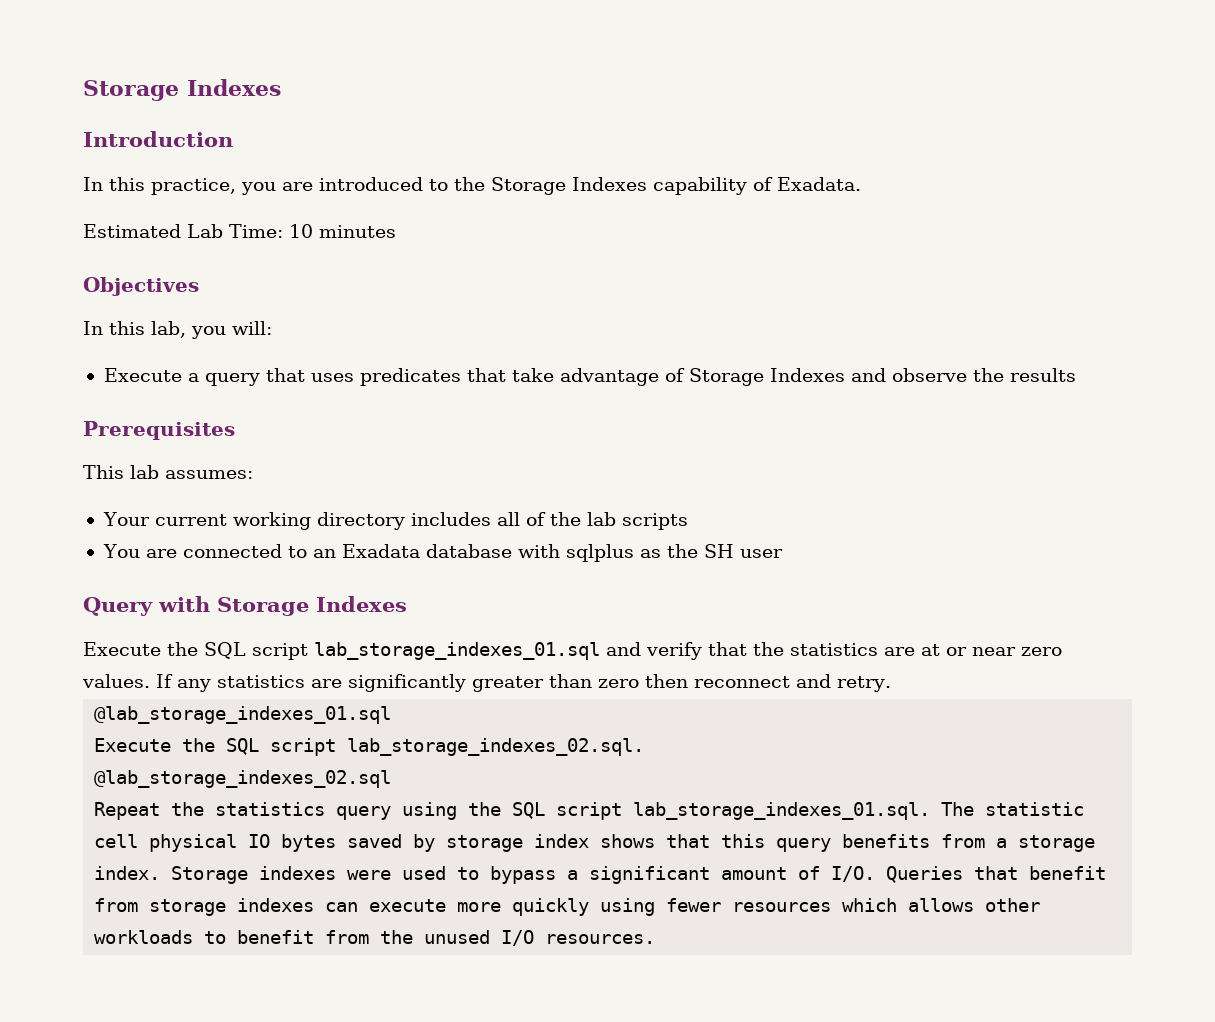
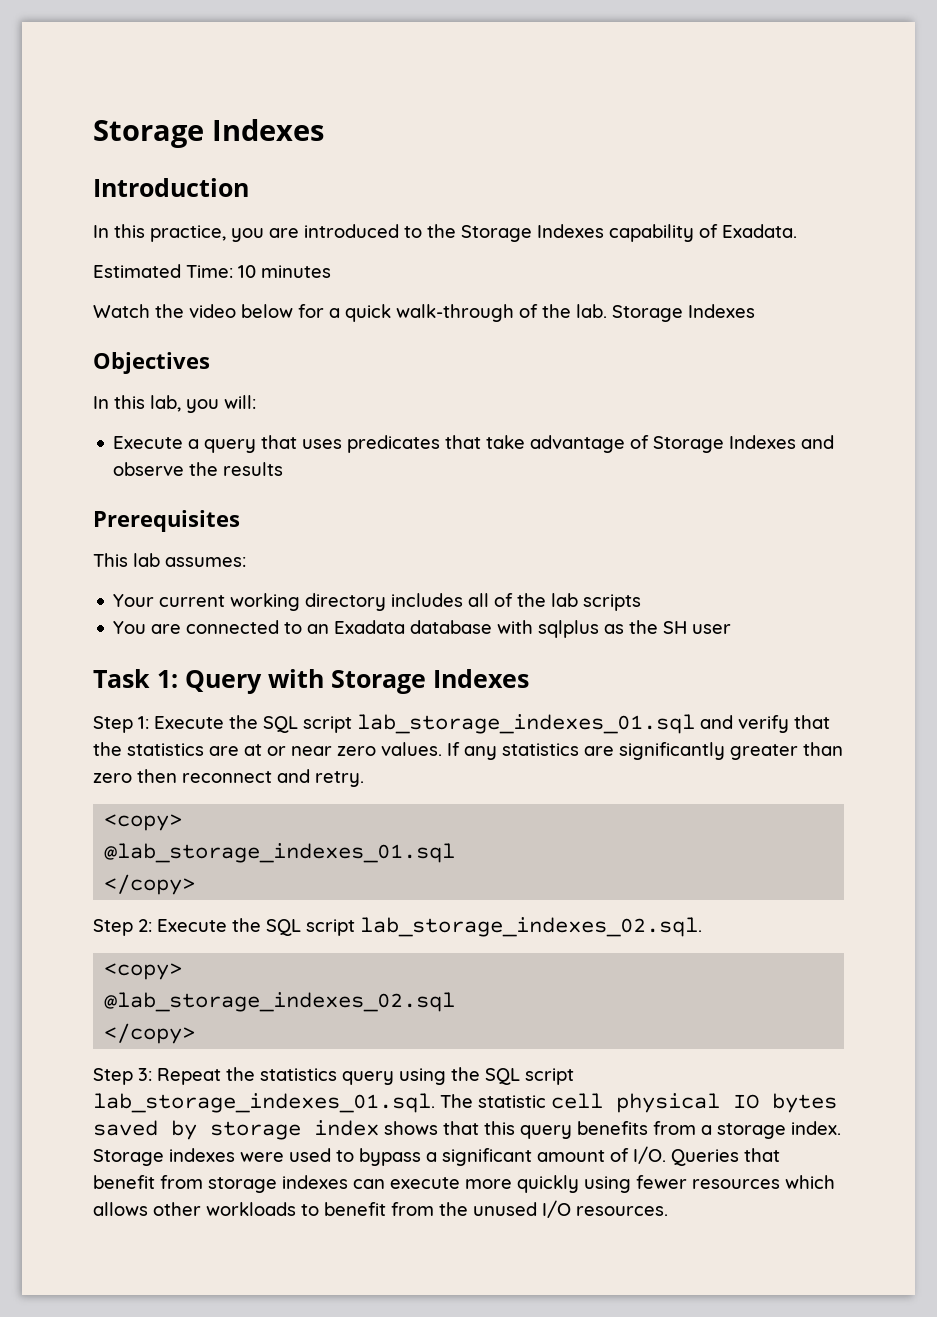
- Estimated Lab Time: 10 minutes
+ Estimated Time: 10 minutes
+ Watch the video below for a quick walk-through of the lab. Storage Indexes
- Query with Storage Indexes
+ Task 1: Query with Storage Indexes
- Execute the SQL script lab_storage_indexes_01.sql and verify that the statistics are at or near zero values.
+ Step 1: Execute the SQL script lab_storage_indexes_01.sql and verify that the statistics are at or near zero values.
  If any statistics are significantly greater than zero then reconnect and retry.
+ <copy>
  @lab_storage_indexes_01.sql
- Execute the SQL script lab_storage_indexes_02.sql.
+ </copy>
+ Step 2: Execute the SQL script lab_storage_indexes_02.sql.
+ <copy>
  @lab_storage_indexes_02.sql
- Repeat the statistics query using the SQL script lab_storage_indexes_01.sql. The statistic cell physical IO bytes saved by storage index shows that this query benefits from a storage index.
+ </copy>
+ Step 3: Repeat the statistics query using the SQL script lab_storage_indexes_01.sql. The statistic cell physical IO bytes saved by storage index shows that this query benefits from a storage index.

